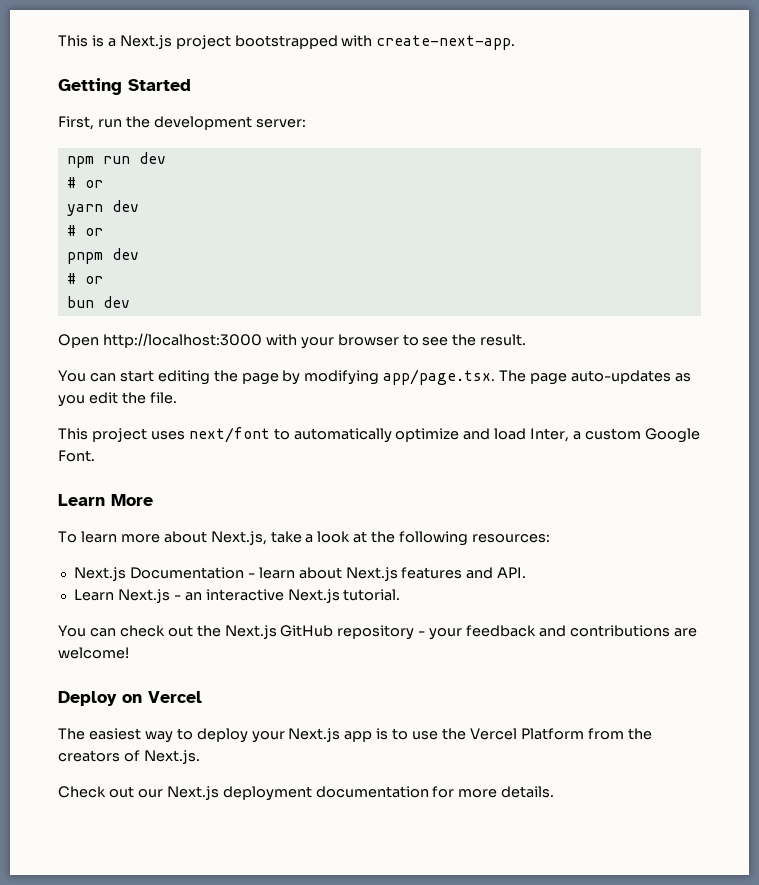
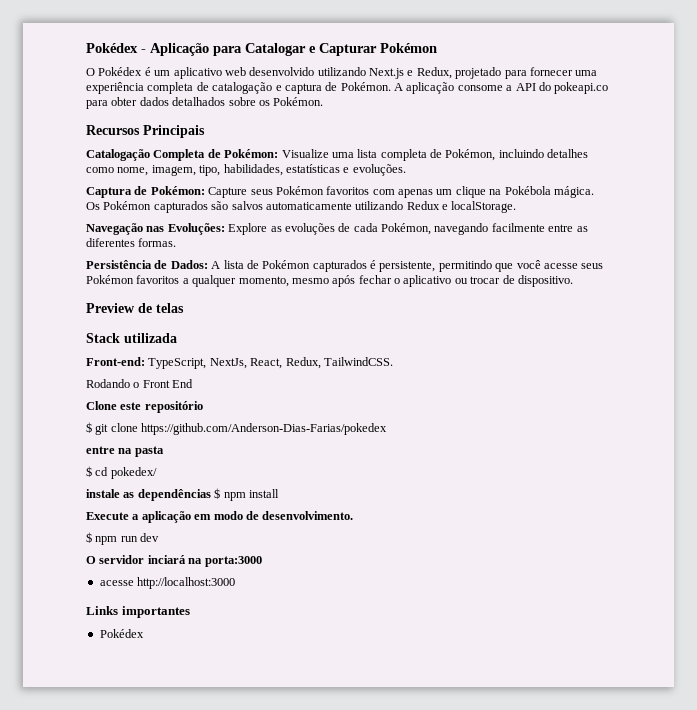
- This is a Next.js project bootstrapped with create-next-app.
- Getting Started
- First, run the development server:
- npm run dev
- # or
- yarn dev
- # or
- pnpm dev
- # or
- bun dev
- Open http://localhost:3000 with your browser to see the result.
- You can start editing the page by modifying app/page.tsx. The page auto-updates as you edit the file.
- This project uses next/font to automatically optimize and load Inter, a custom Google Font.
- Learn More
- To learn more about Next.js, take a look at the following resources:
- Next.js Documentation - learn about Next.js features and API.
- Learn Next.js - an interactive Next.js tutorial.
- You can check out the Next.js GitHub repository - your feedback and contributions are welcome!
- Deploy on Vercel
- The easiest way to deploy your Next.js app is to use the Vercel Platform from the creators of Next.js.
- Check out our Next.js deployment documentation for more details.
+ Pokédex - Aplicação para Catalogar e Capturar Pokémon
+ O Pokédex é um aplicativo web desenvolvido utilizando Next.js e Redux, projetado para fornecer uma experiência completa de catalogação e captura de Pokémon. A aplicação consome a API do pokeapi.co para obter dados detalhados sobre os Pokémon.
+ Recursos Principais
+ Catalogação Completa de Pokémon: Visualize uma lista completa de Pokémon, incluindo detalhes como nome, imagem, tipo, habilidades, estatísticas e evoluções.
+ Captura de Pokémon: Capture seus Pokémon favoritos com apenas um clique na Pokébola mágica. Os Pokémon capturados são salvos automaticamente utilizando Redux e localStorage.
+ Navegação nas Evoluções: Explore as evoluções de cada Pokémon, navegando facilmente entre as diferentes formas.
+ Persistência de Dados: A lista de Pokémon capturados é persistente, permitindo que você acesse seus Pokémon favoritos a qualquer momento, mesmo após fechar o aplicativo ou trocar de dispositivo.
+ Preview de telas
+ Stack utilizada
+ Front-end: TypeScript, NextJs, React, Redux, TailwindCSS.
+ Rodando o Front End
+ Clone este repositório
+ $ git clone https://github.com/Anderson-Dias-Farias/pokedex
+ entre na pasta
+ $ cd pokedex/
+ instale as dependências $ npm install
+ Execute a aplicação em modo de desenvolvimento.
+ $ npm run dev
+ O servidor inciará na porta:3000
+ acesse http://localhost:3000
+ Links importantes
+ Pokédex

